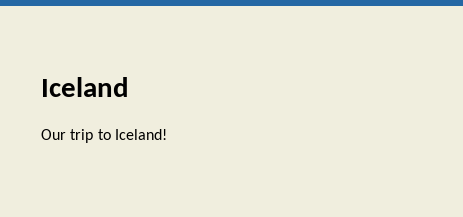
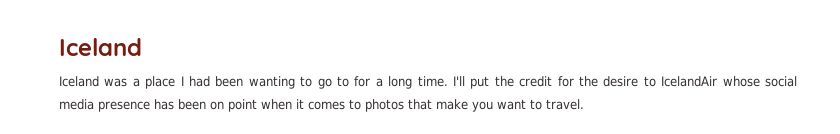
- Our trip to Iceland!
+ Iceland was a place I had been wanting to go to for a long time. I'll put the credit for the desire to IcelandAir whose social media presence has been on point when it comes to photos that make you want to travel.

